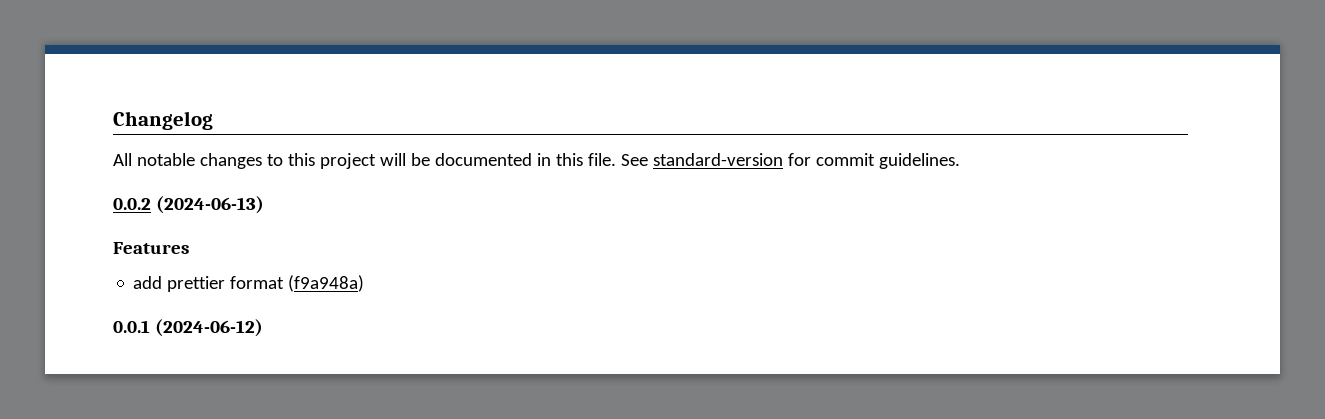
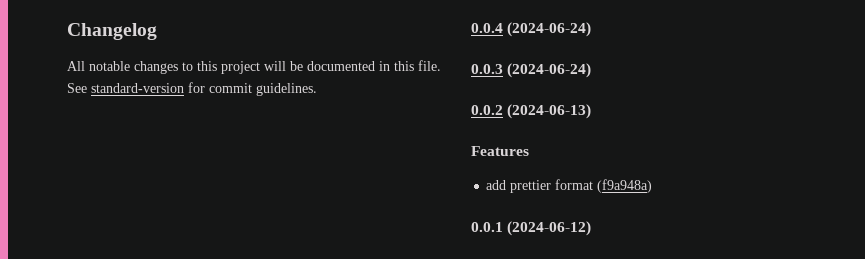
+ 0.0.4 (2024-06-24)
+ 0.0.3 (2024-06-24)

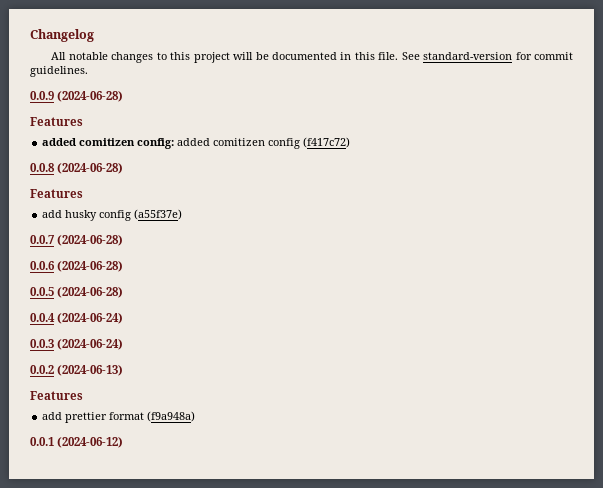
+ 0.0.9 (2024-06-28)
+ Features
+ added comitizen config: added comitizen config (f417c72)
+ 0.0.8 (2024-06-28)
+ Features
+ add husky config (a55f37e)
+ 0.0.7 (2024-06-28)
+ 0.0.6 (2024-06-28)
+ 0.0.5 (2024-06-28)

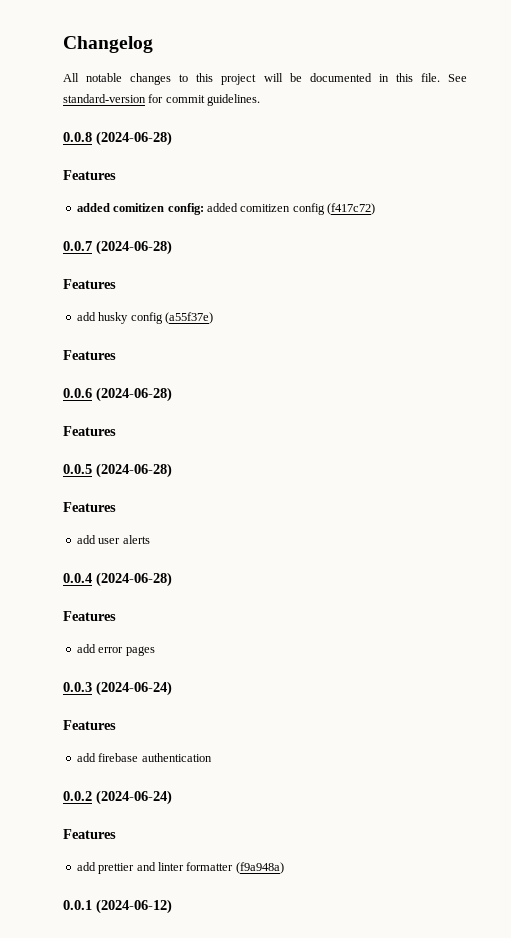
- 0.0.9 (2024-06-28)
+ 0.0.8 (2024-06-28)
- 0.0.8 (2024-06-28)
+ 0.0.7 (2024-06-28)
  add husky config (a55f37e)
- 0.0.7 (2024-06-28)
+ Features
  0.0.6 (2024-06-28)
+ Features
  0.0.5 (2024-06-28)
- 0.0.4 (2024-06-24)
+ Features
+ add user alerts
+ 0.0.4 (2024-06-28)
+ Features
+ add error pages
  0.0.3 (2024-06-24)
+ Features
+ add firebase authentication
- 0.0.2 (2024-06-13)
+ 0.0.2 (2024-06-24)
- add prettier format (f9a948a)
+ add prettier and linter formatter (f9a948a)

